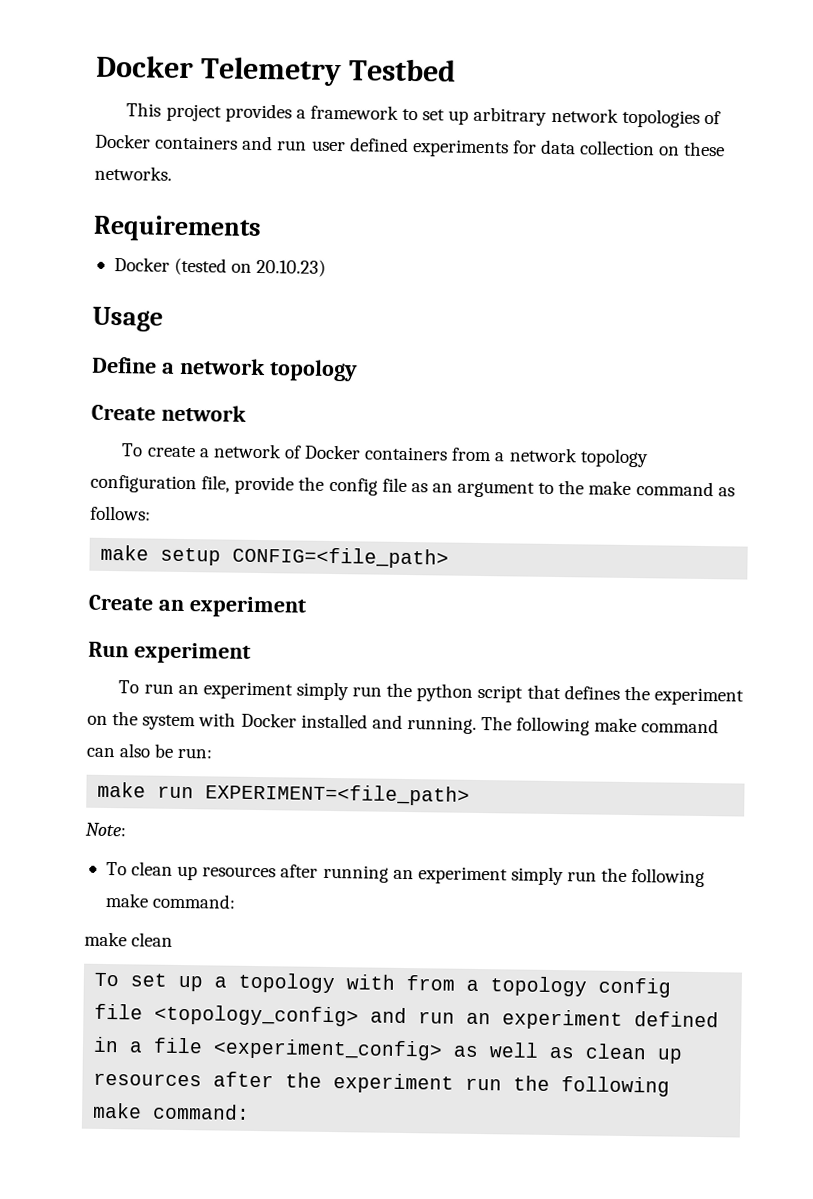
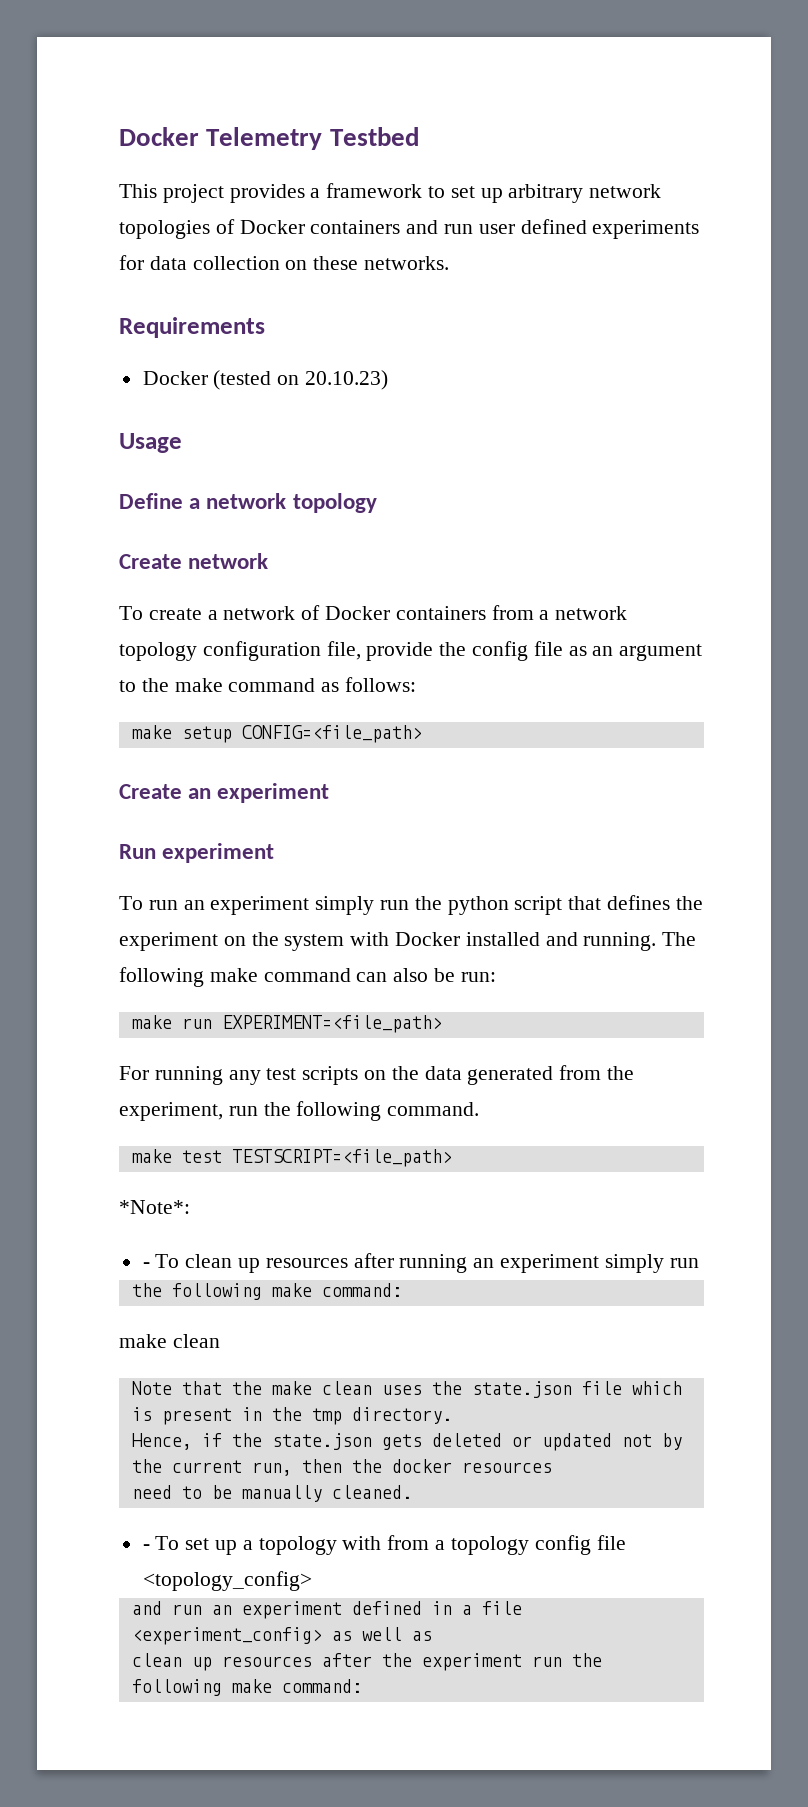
- Note:
- To clean up resources after running an experiment simply run the following make command:
+ For running any test scripts on the data generated from the experiment, run the following command.
+ make test TESTSCRIPT=<file_path>
+ *Note*:
+ - To clean up resources after running an experiment simply run
+ the following make command:
- To set up a topology with from a topology config file <topology_config> and run an experiment defined in a file <experiment_config> as well as clean up resources after the experiment run the following make command:
+ Note that the make clean uses the state.json file which is present in the tmp directory.
+ Hence, if the state.json gets deleted or updated not by the current run, then the docker resources
+ need to be manually cleaned.
+ - To set up a topology with from a topology config file <topology_config>
+ and run an experiment defined in a file <experiment_config> as well as
+ clean up resources after the experiment run the following make command:

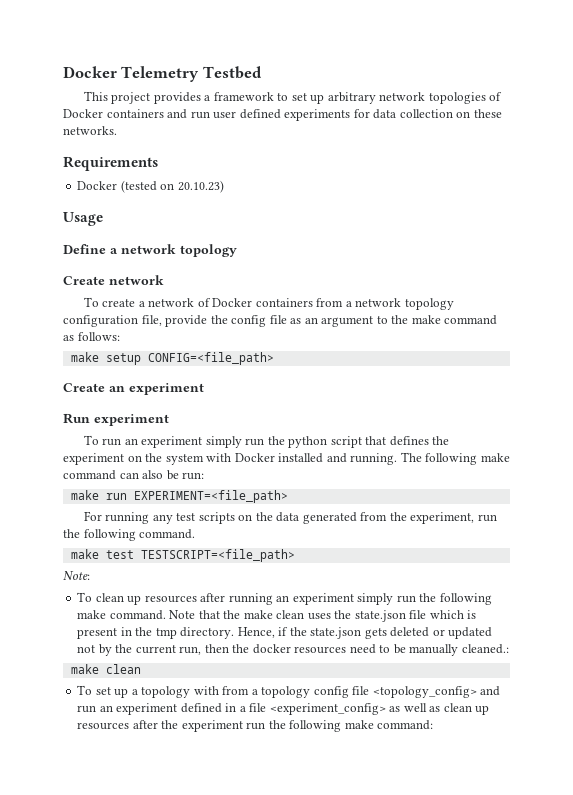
- *Note*:
- - To clean up resources after running an experiment simply run
- the following make command:
+ Note:
+ To clean up resources after running an experiment simply run the following make command. Note that the make clean uses the state.json file which is present in the tmp directory. Hence, if the state.json gets deleted or updated not by the current run, then the docker resources need to be manually cleaned.:
  make clean
- Note that the make clean uses the state.json file which is present in the tmp directory.
- Hence, if the state.json gets deleted or updated not by the current run, then the docker resources
- need to be manually cleaned.
- - To set up a topology with from a topology config file <topology_config>
- and run an experiment defined in a file <experiment_config> as well as
- clean up resources after the experiment run the following make command:
+ To set up a topology with from a topology config file <topology_config> and run an experiment defined in a file <experiment_config> as well as clean up resources after the experiment run the following make command:

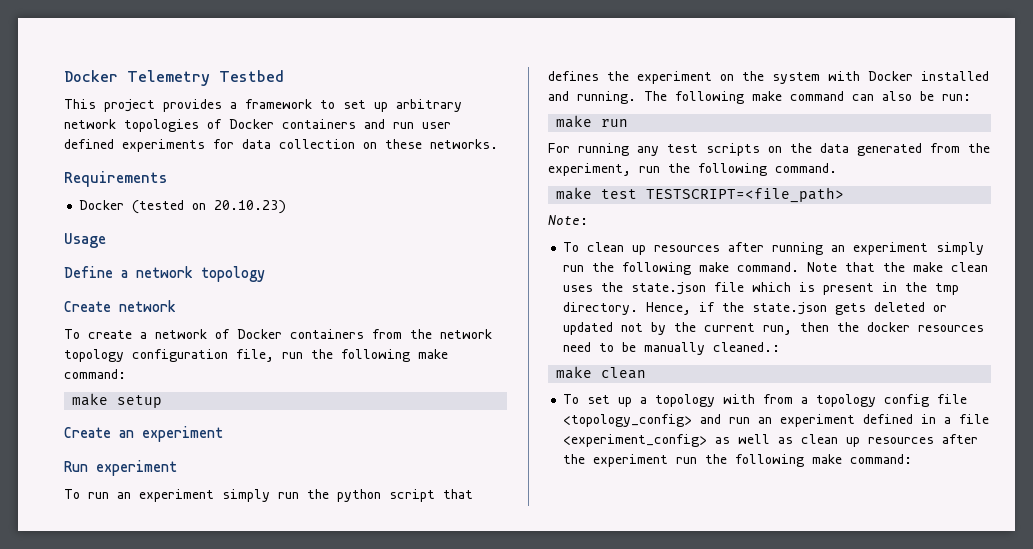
- To create a network of Docker containers from a network topology configuration file, provide the config file as an argument to the make command as follows:
+ To create a network of Docker containers from the network topology configuration file, run the following make command:
- make setup CONFIG=<file_path>
+ make setup
- make run EXPERIMENT=<file_path>
+ make run

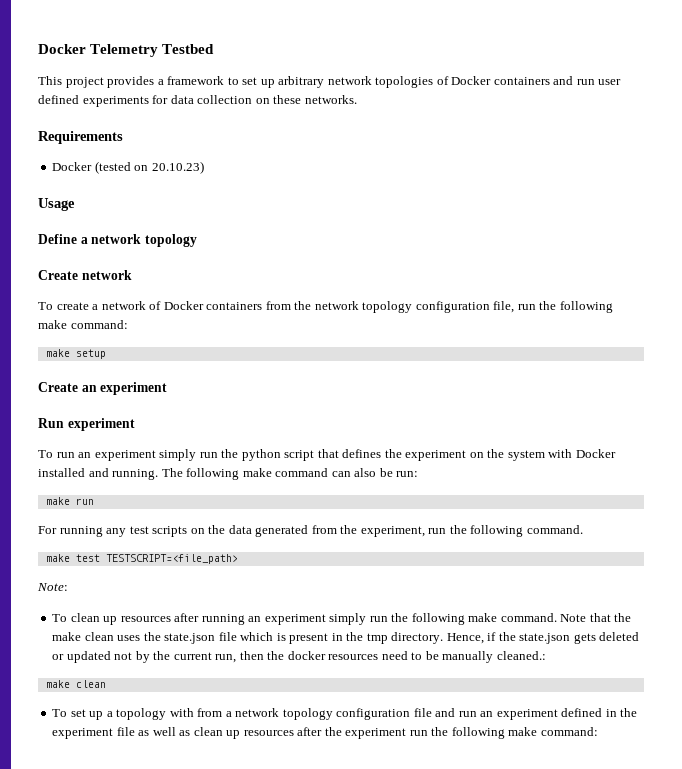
- To set up a topology with from a topology config file <topology_config> and run an experiment defined in a file <experiment_config> as well as clean up resources after the experiment run the following make command:
+ To set up a topology with from a network topology configuration file and run an experiment defined in the experiment file as well as clean up resources after the experiment run the following make command:

